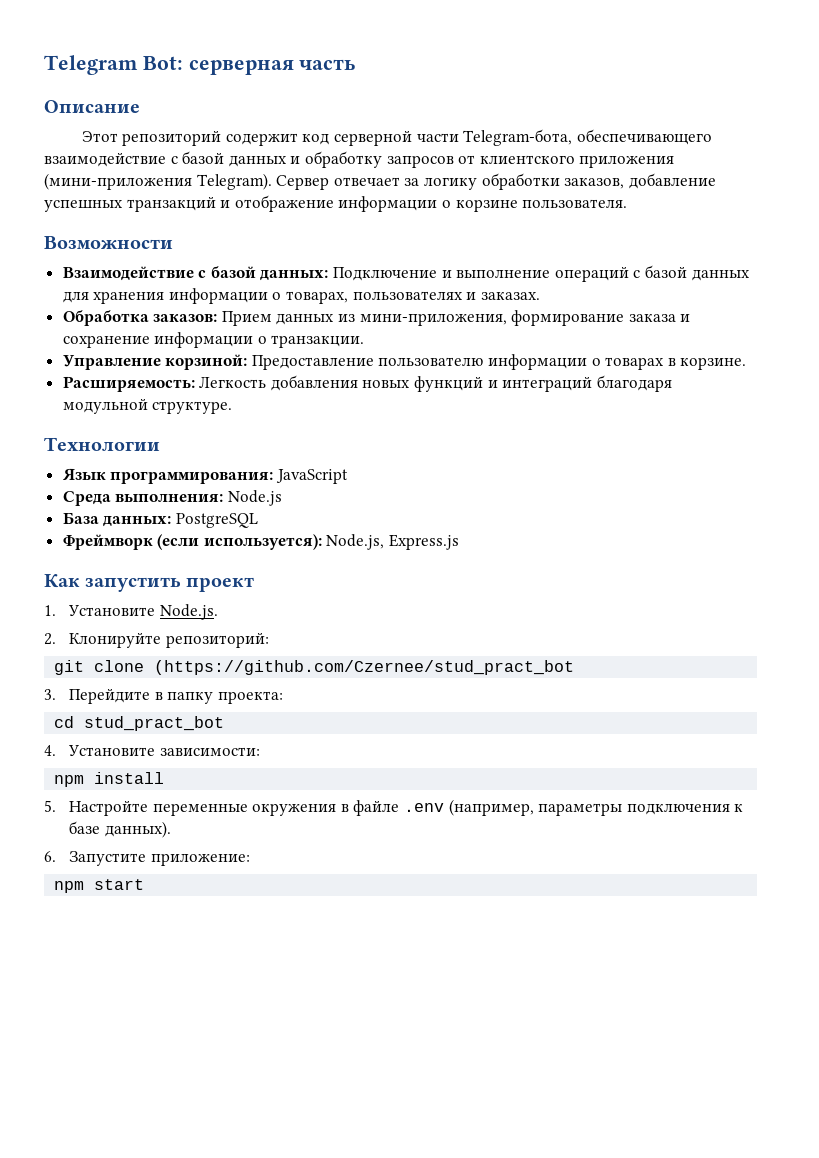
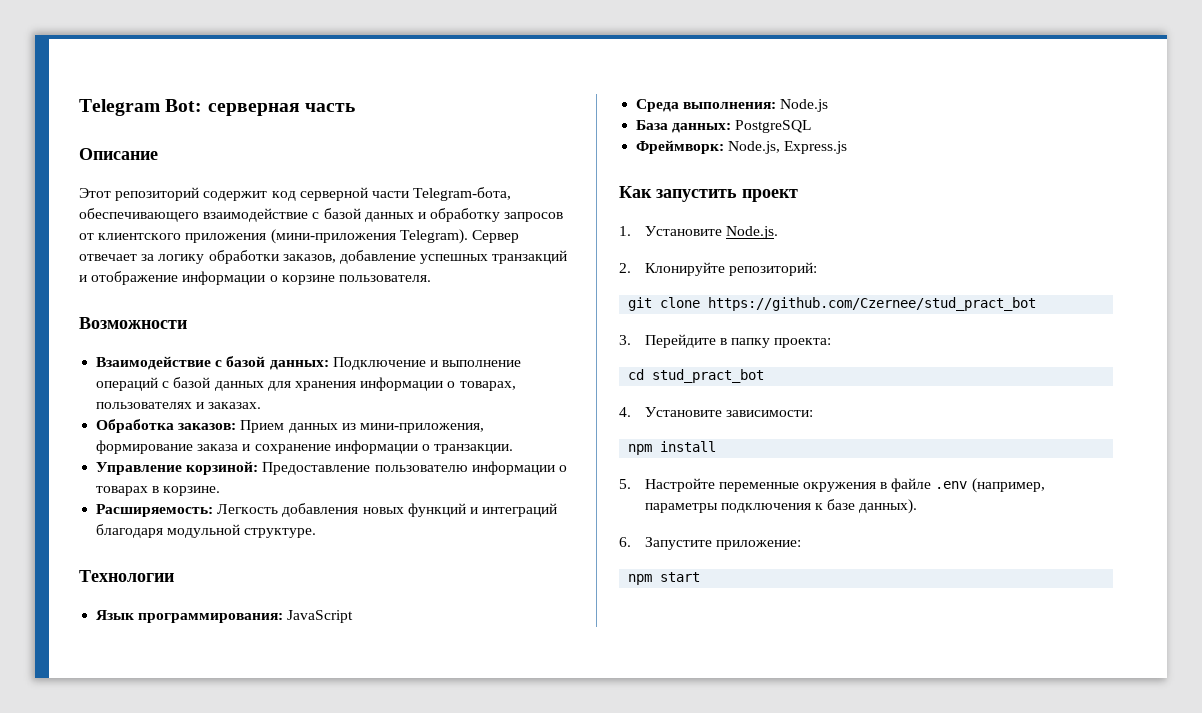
- Фреймворк (если используется): Node.js, Express.js
+ Фреймворк: Node.js, Express.js
- git clone (https://github.com/Czernee/stud_pract_bot
+ git clone https://github.com/Czernee/stud_pract_bot

